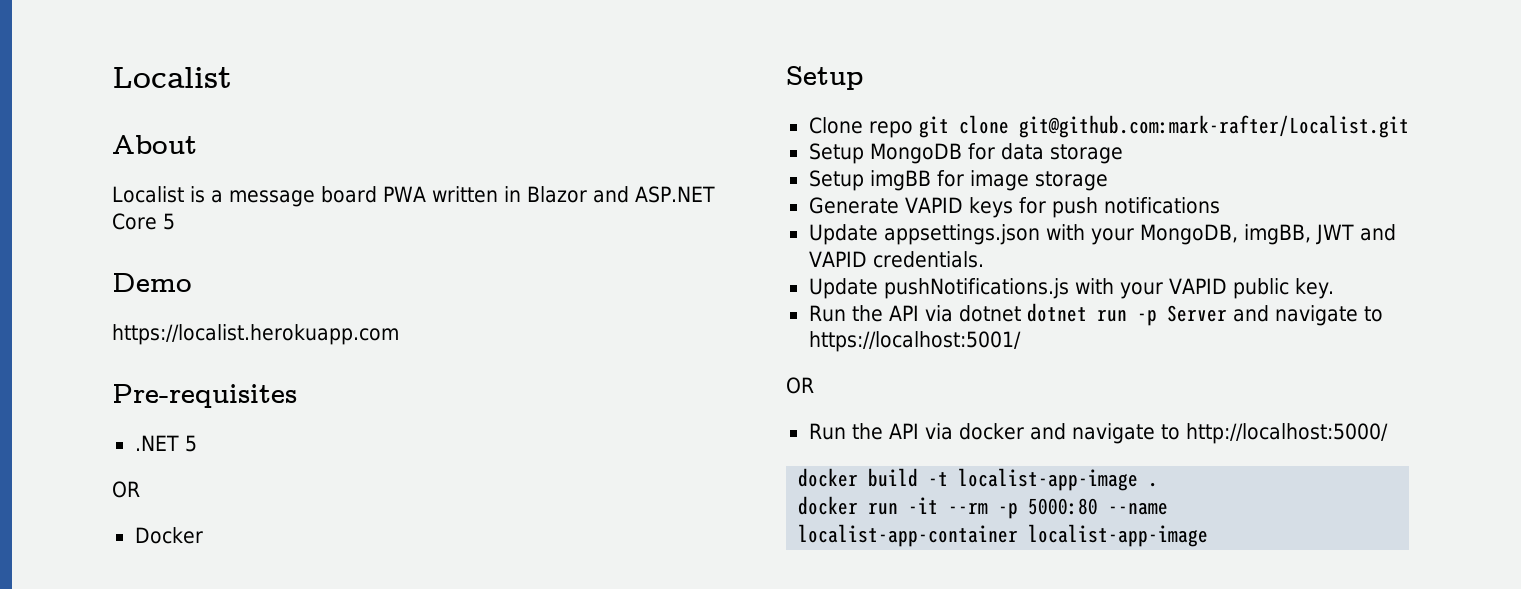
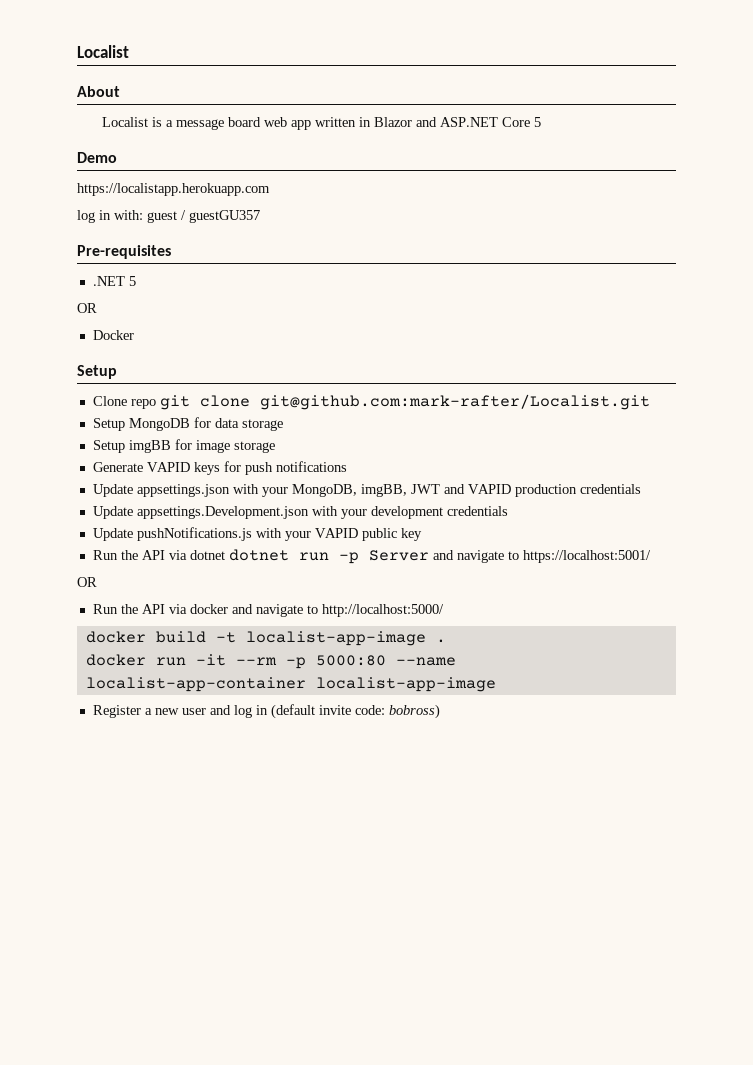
- Localist is a message board PWA written in Blazor and ASP.NET Core 5
+ Localist is a message board web app written in Blazor and ASP.NET Core 5
- https://localist.herokuapp.com
+ https://localistapp.herokuapp.com
+ log in with: guest / guestGU357
- Update appsettings.json with your MongoDB, imgBB, JWT and VAPID credentials.
+ Update appsettings.json with your MongoDB, imgBB, JWT and VAPID production credentials
+ Update appsettings.Development.json with your development credentials
- Update pushNotifications.js with your VAPID public key.
+ Update pushNotifications.js with your VAPID public key
+ Register a new user and log in (default invite code: bobross)

